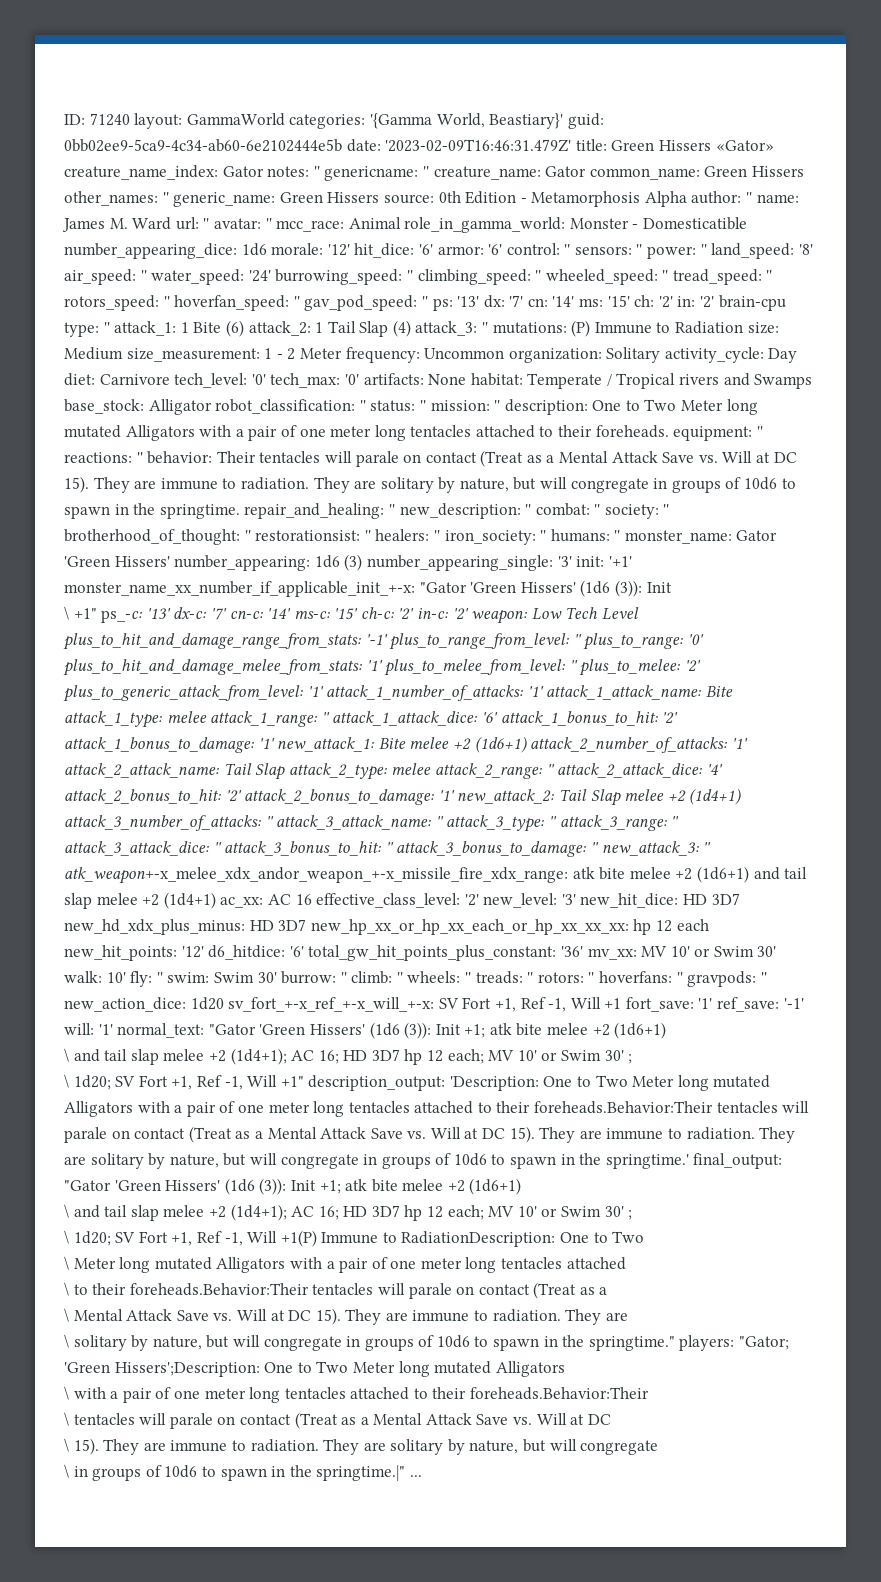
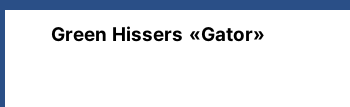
- ID: 71240 layout: GammaWorld categories: '{Gamma World, Beastiary}' guid: 0bb02ee9-5ca9-4c34-ab60-6e2102444e5b date: '2023-02-09T16:46:31.479Z' title: Green Hissers «Gator» creature_name_index: Gator notes: '' genericname: '' creature_name: Gator common_name: Green Hissers other_names: '' generic_name: Green Hissers source: 0th Edition - Metamorphosis Alpha author: '' name: James M. Ward url: '' avatar: '' mcc_race: Animal role_in_gamma_world: Monster - Domesticatible number_appearing_dice: 1d6 morale: '12' hit_dice: '6' armor: '6' control: '' sensors: '' power: '' land_speed: '8' air_speed: '' water_speed: '24' burrowing_speed: '' climbing_speed: '' wheeled_speed: '' tread_speed: '' rotors_speed: '' hoverfan_speed: '' gav_pod_speed: '' ps: '13' dx: '7' cn: '14' ms: '15' ch: '2' in: '2' brain-cpu type: '' attack_1: 1 Bite (6) attack_2: 1 Tail Slap (4) attack_3: '' mutations: (P) Immune to Radiation size: Medium size_measurement: 1 - 2 Meter frequency: Uncommon organization: Solitary activity_cycle: Day diet: Carnivore tech_level: '0' tech_max: '0' artifacts: None habitat: Temperate / Tropical rivers and Swamps base_stock: Alligator robot_classification: '' status: '' mission: '' description: One to Two Meter long mutated Alligators with a pair of one meter long tentacles attached to their foreheads. equipment: '' reactions: '' behavior: Their tentacles will parale on contact (Treat as a Mental Attack Save vs. Will at DC 15). They are immune to radiation. They are solitary by nature, but will congregate in groups of 10d6 to spawn in the springtime. repair_and_healing: '' new_description: '' combat: '' society: '' brotherhood_of_thought: '' restorationsist: '' healers: '' iron_society: '' humans: '' monster_name: Gator 'Green Hissers' number_appearing: 1d6 (3) number_appearing_single: '3' init: '+1' monster_name_xx_number_if_applicable_init_+-x: "Gator 'Green Hissers' (1d6 (3)): Init
- \ +1" ps_-c: '13' dx-c: '7' cn-c: '14' ms-c: '15' ch-c: '2' in-c: '2' weapon: Low Tech Level plus_to_hit_and_damage_range_from_stats: '-1' plus_to_range_from_level: '' plus_to_range: '0' plus_to_hit_and_damage_melee_from_stats: '1' plus_to_melee_from_level: '' plus_to_melee: '2' plus_to_generic_attack_from_level: '1' attack_1_number_of_attacks: '1' attack_1_attack_name: Bite attack_1_type: melee attack_1_range: '' attack_1_attack_dice: '6' attack_1_bonus_to_hit: '2' attack_1_bonus_to_damage: '1' new_attack_1: Bite melee +2 (1d6+1) attack_2_number_of_attacks: '1' attack_2_attack_name: Tail Slap attack_2_type: melee attack_2_range: '' attack_2_attack_dice: '4' attack_2_bonus_to_hit: '2' attack_2_bonus_to_damage: '1' new_attack_2: Tail Slap melee +2 (1d4+1) attack_3_number_of_attacks: '' attack_3_attack_name: '' attack_3_type: '' attack_3_range: '' attack_3_attack_dice: '' attack_3_bonus_to_hit: '' attack_3_bonus_to_damage: '' new_attack_3: '' atk_weapon+-x_melee_xdx_andor_weapon_+-x_missile_fire_xdx_range: atk bite melee +2 (1d6+1) and tail slap melee +2 (1d4+1) ac_xx: AC 16 effective_class_level: '2' new_level: '3' new_hit_dice: HD 3D7 new_hd_xdx_plus_minus: HD 3D7 new_hp_xx_or_hp_xx_each_or_hp_xx_xx_xx: hp 12 each new_hit_points: '12' d6_hitdice: '6' total_gw_hit_points_plus_constant: '36' mv_xx: MV 10' or Swim 30' walk: 10' fly: '' swim: Swim 30' burrow: '' climb: '' wheels: '' treads: '' rotors: '' hoverfans: '' gravpods: '' new_action_dice: 1d20 sv_fort_+-x_ref_+-x_will_+-x: SV Fort +1, Ref -1, Will +1 fort_save: '1' ref_save: '-1' will: '1' normal_text: "Gator 'Green Hissers' (1d6 (3)): Init +1; atk bite melee +2 (1d6+1)
- \ and tail slap melee +2 (1d4+1); AC 16; HD 3D7 hp 12 each; MV 10' or Swim 30' ;
- \ 1d20; SV Fort +1, Ref -1, Will +1" description_output: 'Description: One to Two Meter long mutated Alligators with a pair of one meter long tentacles attached to their foreheads.Behavior:Their tentacles will parale on contact (Treat as a Mental Attack Save vs. Will at DC 15). They are immune to radiation. They are solitary by nature, but will congregate in groups of 10d6 to spawn in the springtime.' final_output: "Gator 'Green Hissers' (1d6 (3)): Init +1; atk bite melee +2 (1d6+1)
- \ and tail slap melee +2 (1d4+1); AC 16; HD 3D7 hp 12 each; MV 10' or Swim 30' ;
- \ 1d20; SV Fort +1, Ref -1, Will +1(P) Immune to RadiationDescription: One to Two
- \ Meter long mutated Alligators with a pair of one meter long tentacles attached
- \ to their foreheads.Behavior:Their tentacles will parale on contact (Treat as a
- \ Mental Attack Save vs. Will at DC 15). They are immune to radiation. They are
- \ solitary by nature, but will congregate in groups of 10d6 to spawn in the springtime." players: "Gator; 'Green Hissers';Description: One to Two Meter long mutated Alligators
- \ with a pair of one meter long tentacles attached to their foreheads.Behavior:Their
- \ tentacles will parale on contact (Treat as a Mental Attack Save vs. Will at DC
- \ 15). They are immune to radiation. They are solitary by nature, but will congregate
- \ in groups of 10d6 to spawn in the springtime.|" ...
+ Green Hissers «Gator»

